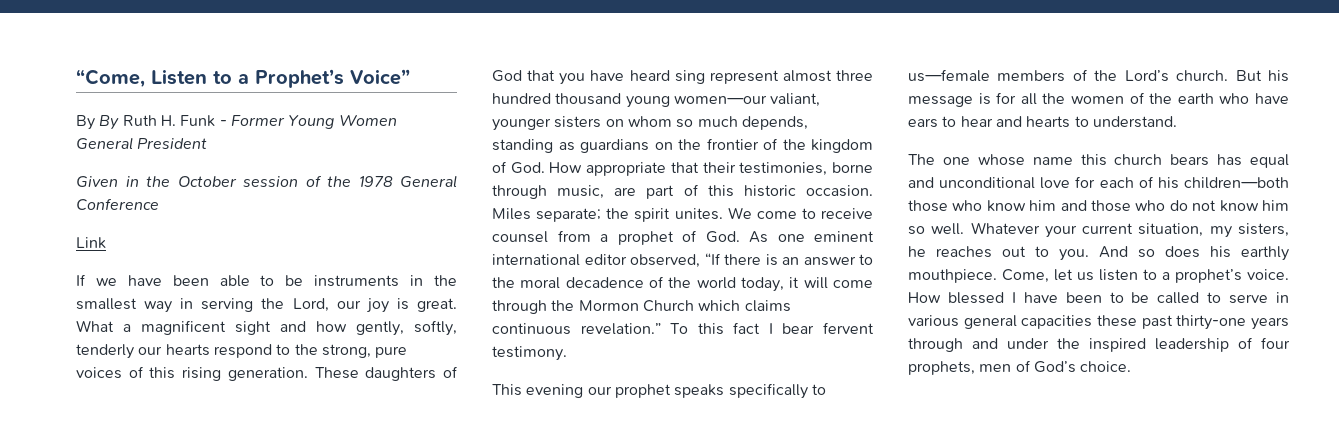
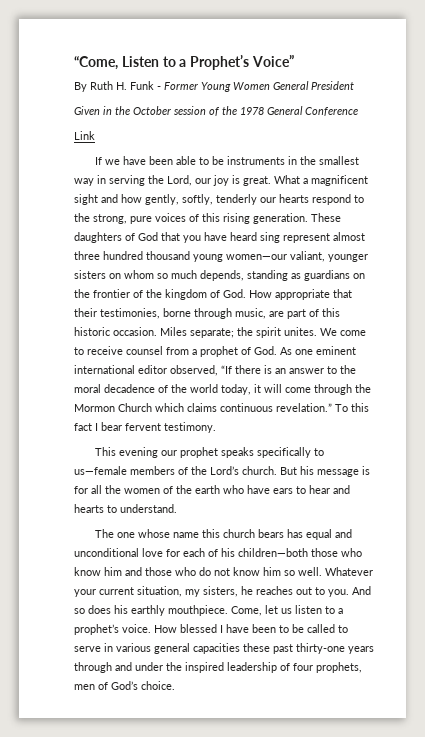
- By By Ruth H. Funk - Former Young Women General President
+ By Ruth H. Funk - Former Young Women General President

